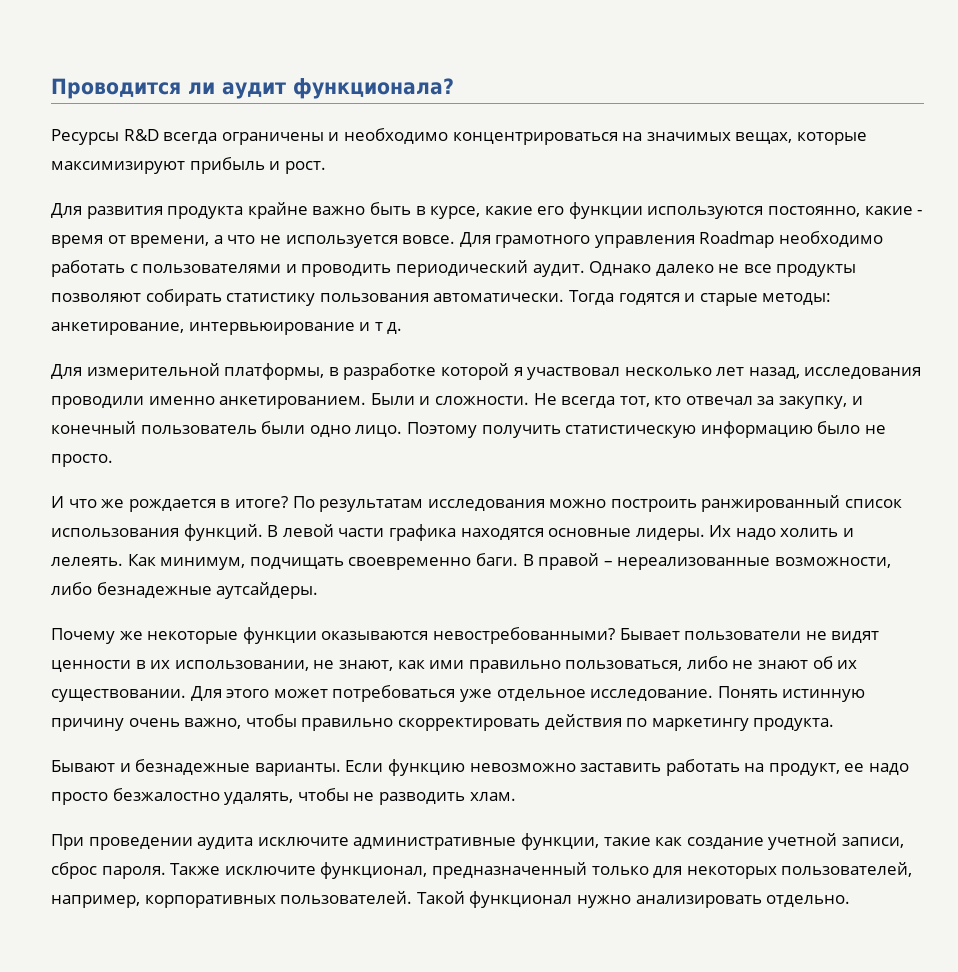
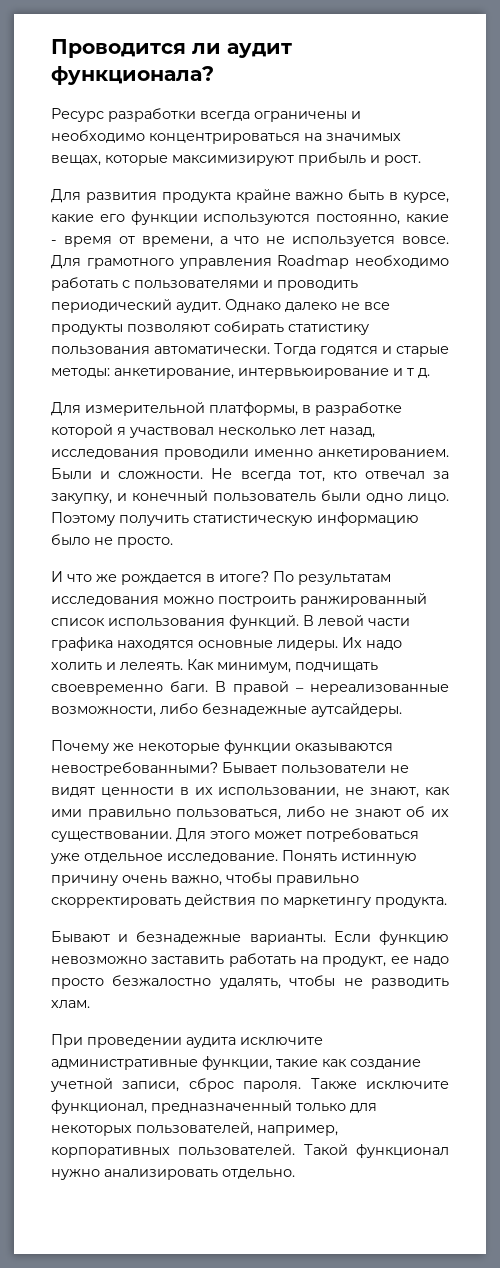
- Ресурсы R&D всегда ограничены и необходимо концентрироваться на значимых вещах, которые максимизируют прибыль и рост.
+ Ресурс разработки всегда ограничены и необходимо концентрироваться на значимых вещах, которые максимизируют прибыль и рост.

